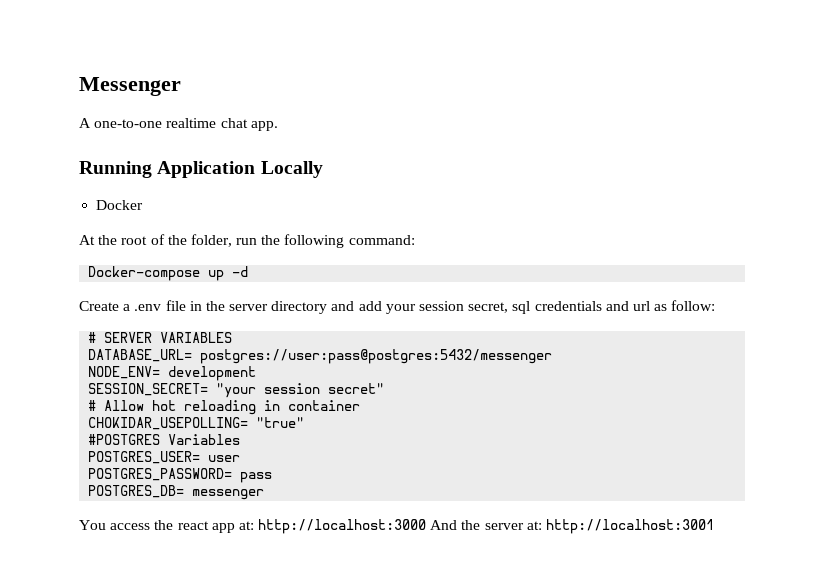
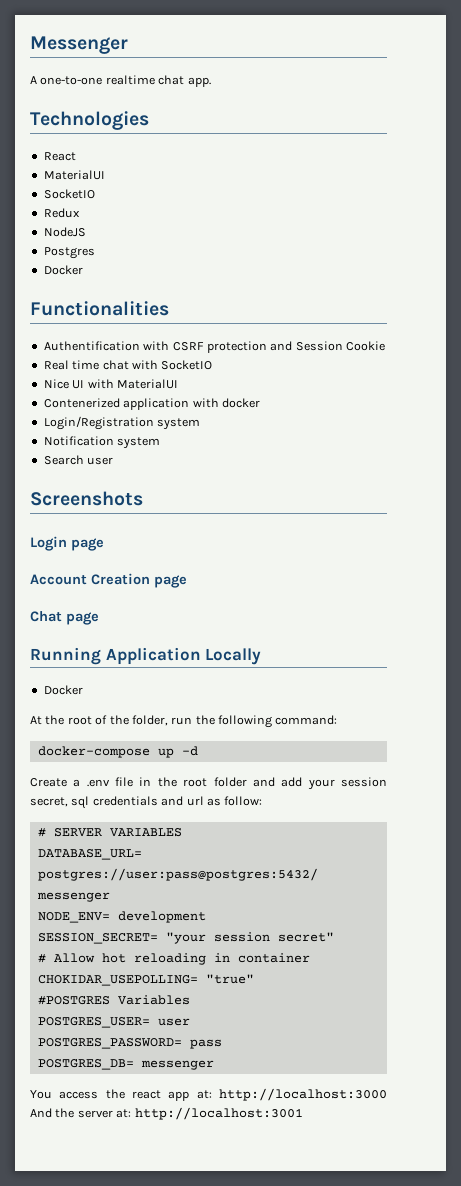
+ Technologies
+ React
+ MaterialUI
+ SocketIO
+ Redux
+ NodeJS
+ Postgres
+ Docker
+ Functionalities
+ Authentification with CSRF protection and Session Cookie
+ Real time chat with SocketIO
+ Nice UI with MaterialUI
+ Contenerized application with docker
+ Login/Registration system
+ Notification system
+ Search user
+ Screenshots
+ Login page
+ Account Creation page
+ Chat page
- Docker-compose up -d
+ docker-compose up -d
- Create a .env file in the server directory and add your session secret, sql credentials and url as follow:
+ Create a .env file in the root folder and add your session secret, sql credentials and url as follow:

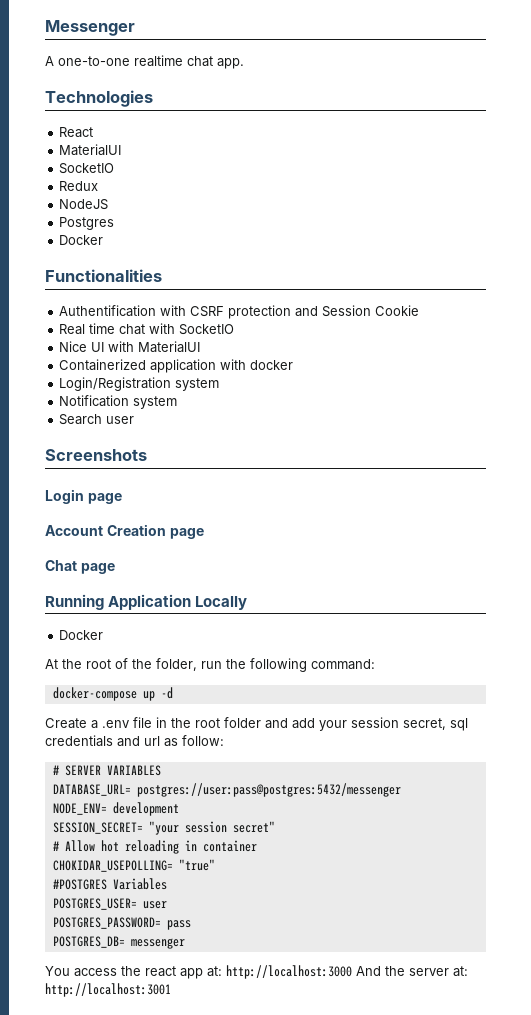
- Contenerized application with docker
+ Containerized application with docker

